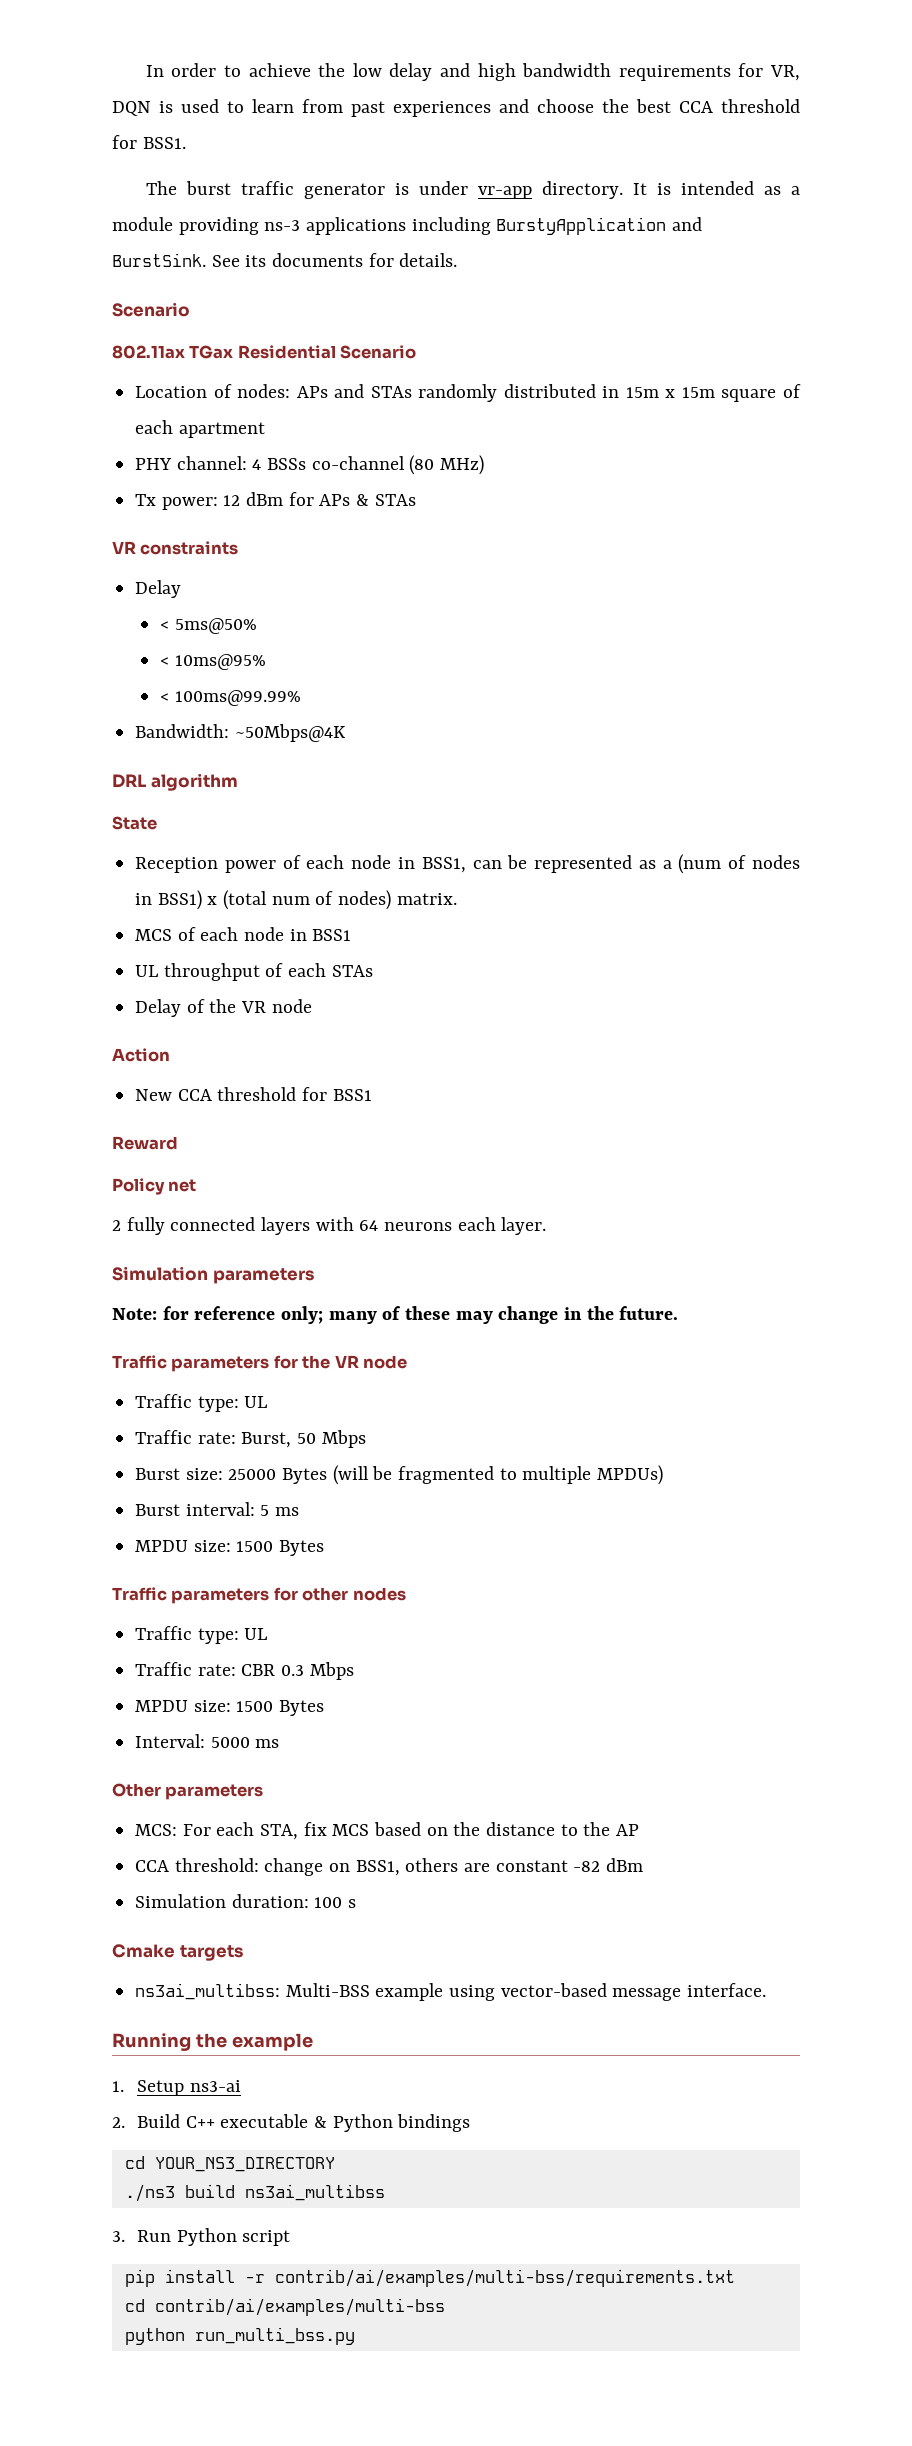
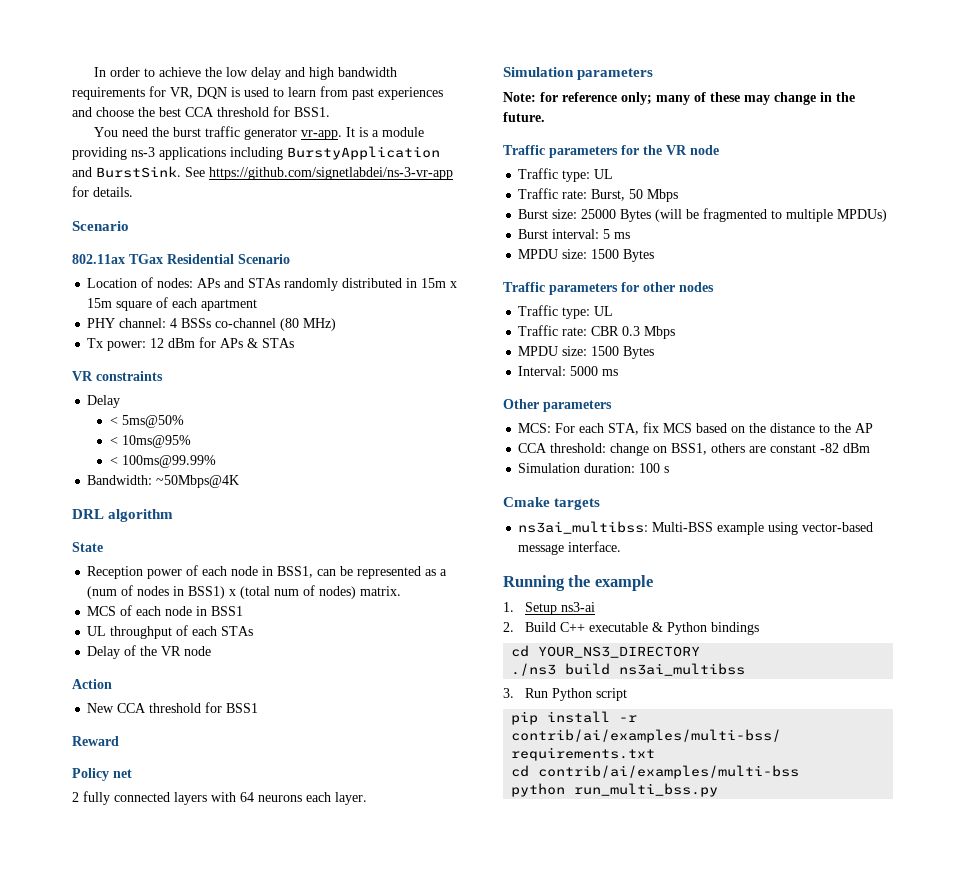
- The burst traffic generator is under vr-app directory. It is intended as a module providing ns-3 applications including BurstyApplication and BurstSink.
+ You need the burst traffic generator vr-app. It is a module providing ns-3 applications including BurstyApplication and BurstSink.
- See its documents for details.
+ See https://github.com/signetlabdei/ns-3-vr-app for details.

